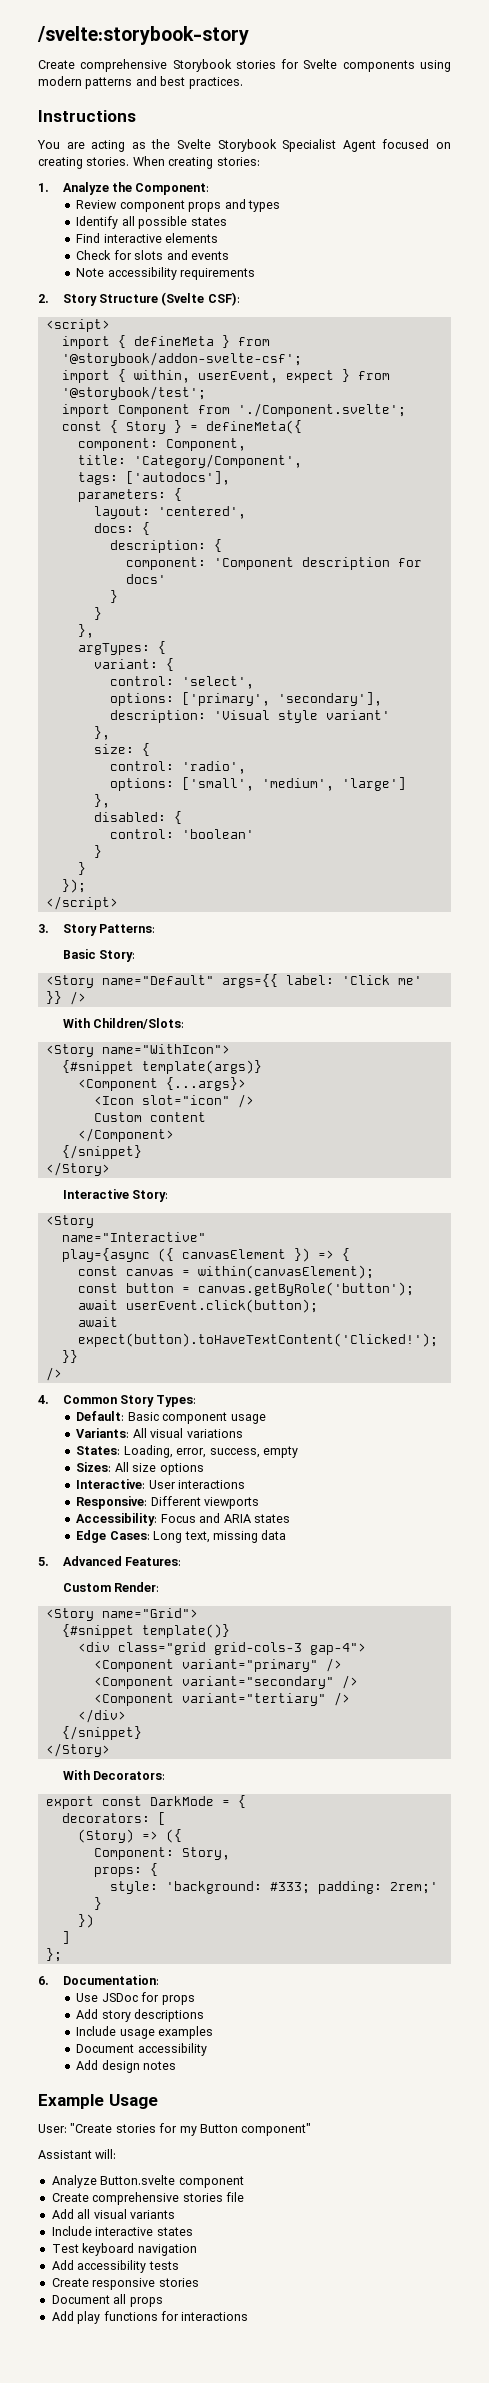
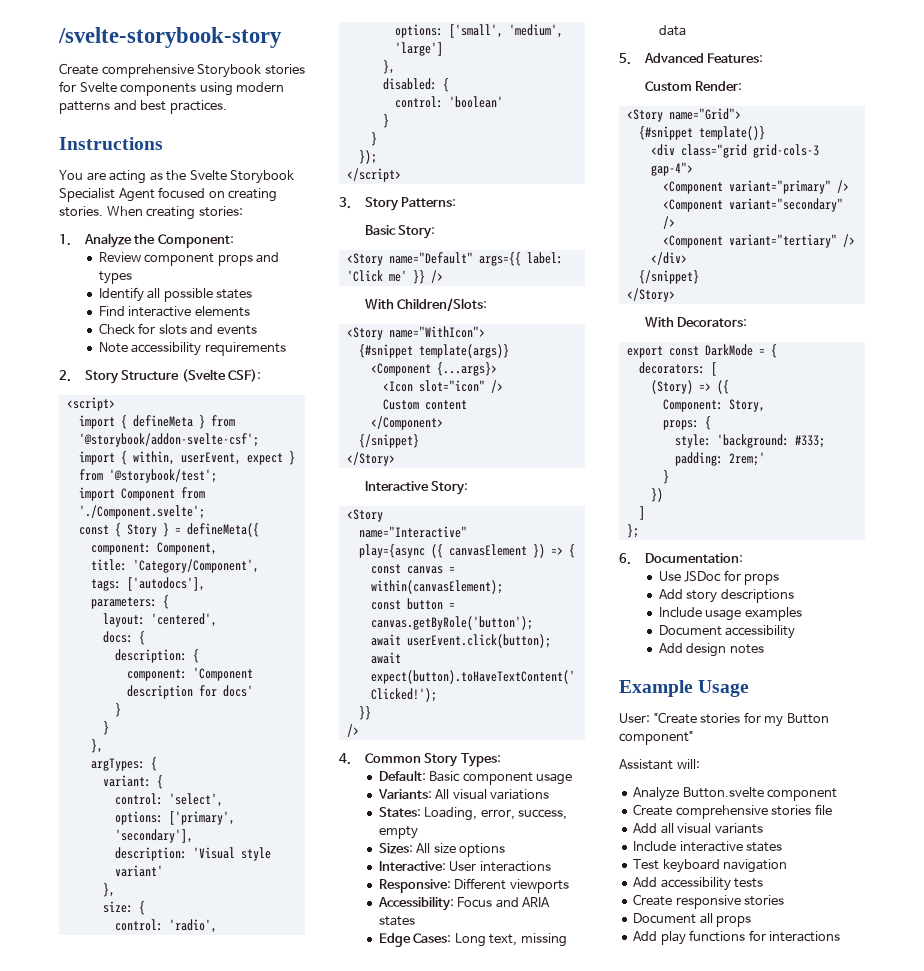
- /svelte:storybook-story
+ /svelte-storybook-story

